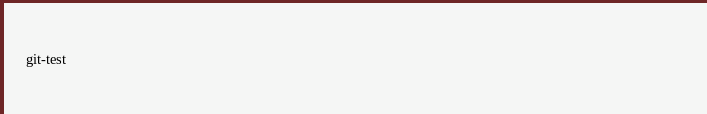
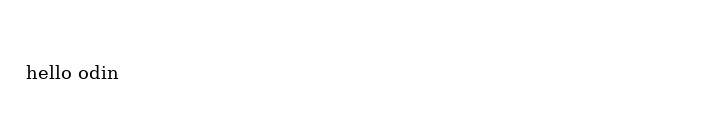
- git-test
+ hello odin

